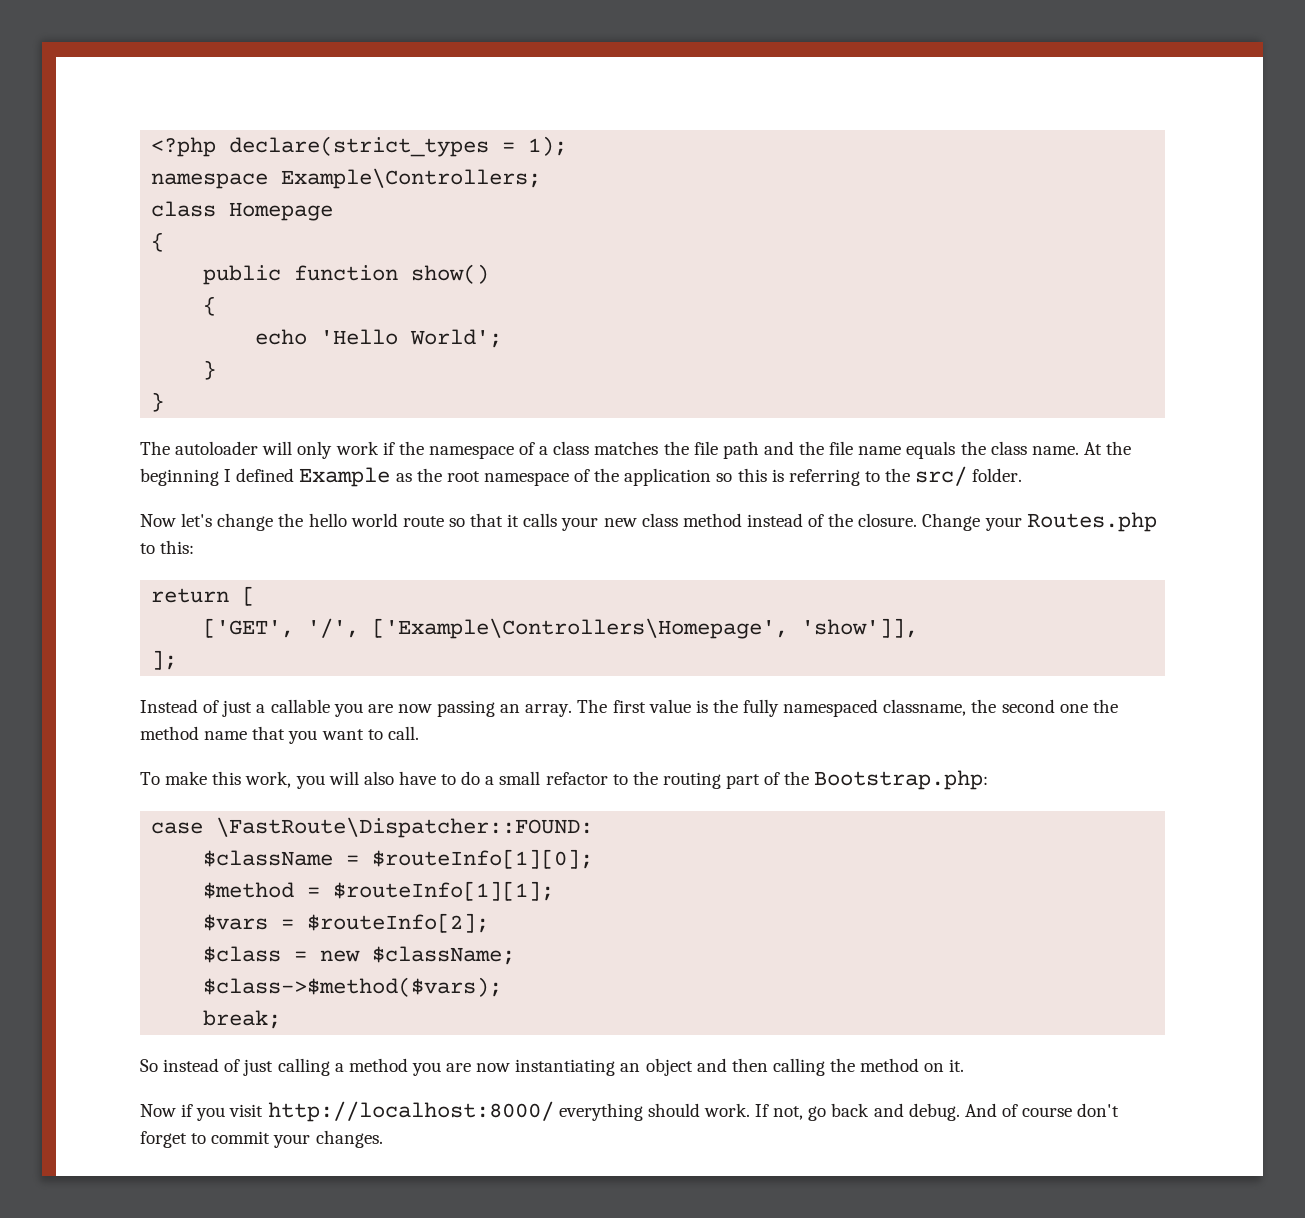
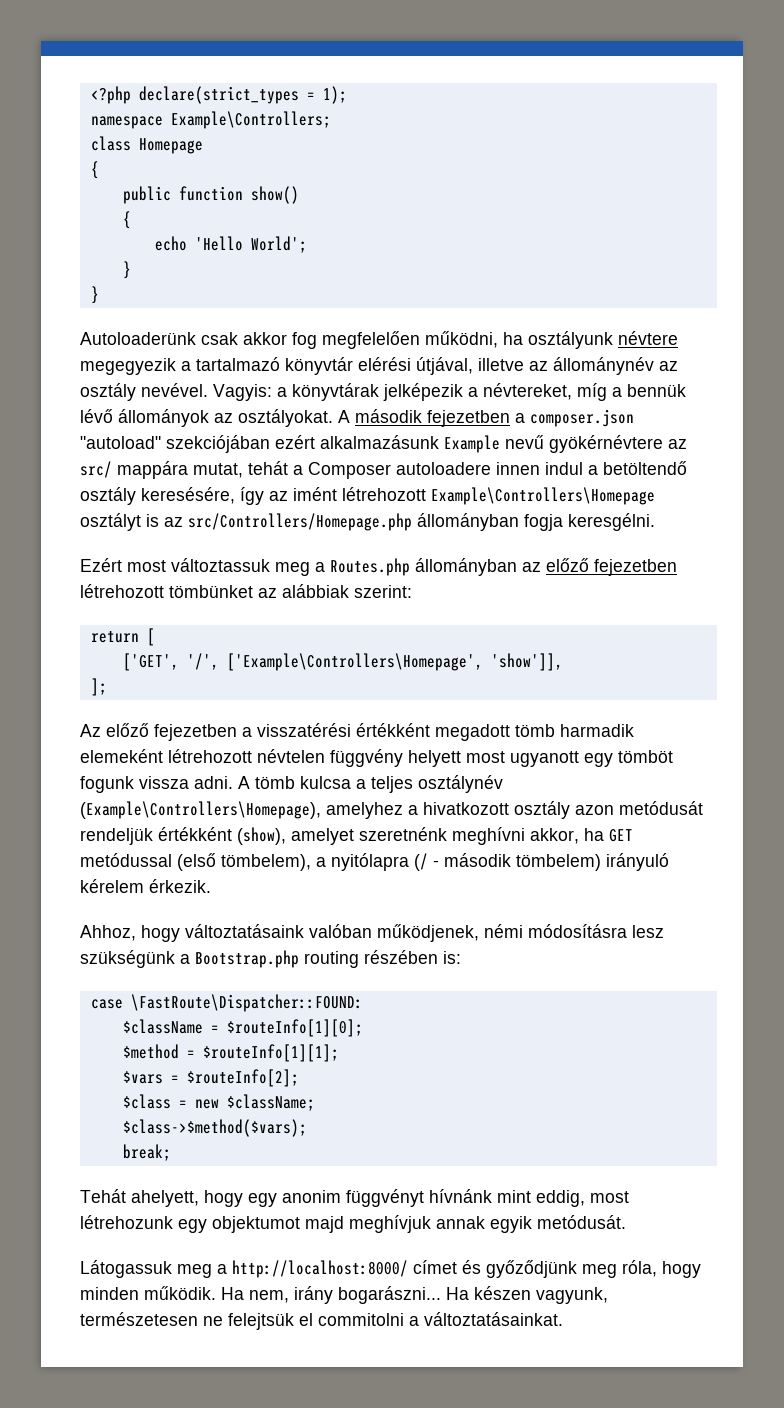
- The autoloader will only work if the namespace of a class matches the file path and the file name equals the class name. At the beginning I defined Example as the root namespace of the application so this is referring to the src/ folder.
- Now let's change the hello world route so that it calls your new class method instead of the closure. Change your Routes.php to this:
+ Autoloaderünk csak akkor fog megfelelően működni, ha osztályunk névtere megegyezik a tartalmazó könyvtár elérési útjával, illetve az állománynév az osztály nevével. Vagyis: a könyvtárak jelképezik a névtereket, míg a bennük lévő állományok az osztályokat. A második fejezetben a composer.json "autoload" szekciójában ezért alkalmazásunk Example nevű gyökérnévtere az src/ mappára mutat, tehát a Composer autoloadere innen indul a betöltendő osztály keresésére, így az imént létrehozott Example\Controllers\Homepage osztályt is az src/Controllers/Homepage.php állományban fogja keresgélni.
+ Ezért most változtassuk meg a Routes.php állományban az előző fejezetben létrehozott tömbünket az alábbiak szerint:
- Instead of just a callable you are now passing an array. The first value is the fully namespaced classname, the second one the method name that you want to call.
- To make this work, you will also have to do a small refactor to the routing part of the Bootstrap.php:
+ Az előző fejezetben a visszatérési értékként megadott tömb harmadik elemeként létrehozott névtelen függvény helyett most ugyanott egy tömböt fogunk vissza adni. A tömb kulcsa a teljes osztálynév (Example\Controllers\Homepage), amelyhez a hivatkozott osztály azon metódusát rendeljük értékként (show), amelyet szeretnénk meghívni akkor, ha GET metódussal (első tömbelem), a nyitólapra (/ - második tömbelem) irányuló kérelem érkezik.
+ Ahhoz, hogy változtatásaink valóban működjenek, némi módosításra lesz szükségünk a Bootstrap.php routing részében is:
- So instead of just calling a method you are now instantiating an object and then calling the method on it.
- Now if you visit http://localhost:8000/ everything should work. If not, go back and debug. And of course don't forget to commit your changes.
+ Tehát ahelyett, hogy egy anonim függvényt hívnánk mint eddig, most létrehozunk egy objektumot majd meghívjuk annak egyik metódusát.
+ Látogassuk meg a http://localhost:8000/ címet és győződjünk meg róla, hogy minden működik. Ha nem, irány bogarászni... Ha készen vagyunk, természetesen ne felejtsük el commitolni a változtatásainkat.

